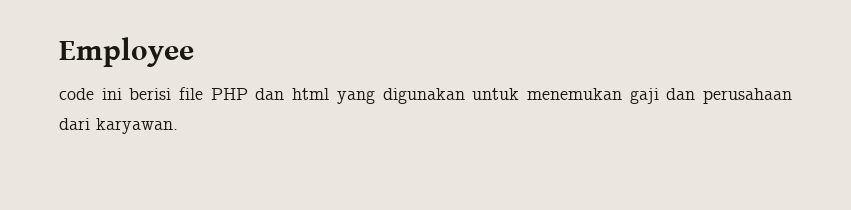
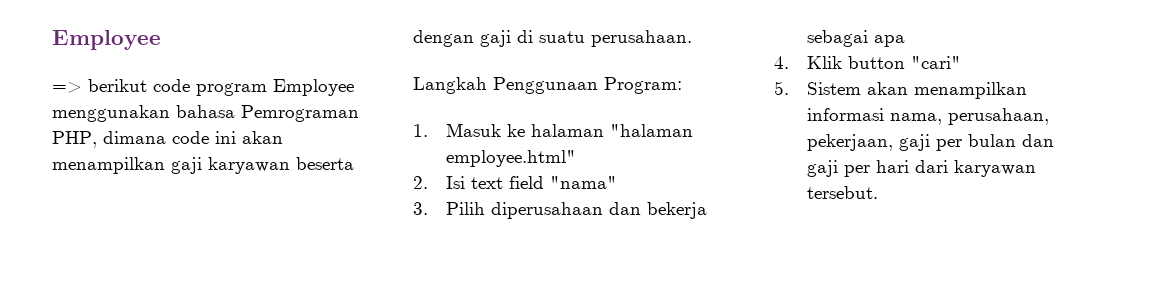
- code ini berisi file PHP dan html yang digunakan untuk menemukan gaji dan perusahaan dari karyawan.
+ => berikut code program Employee menggunakan bahasa Pemrograman PHP, dimana code ini akan menampilkan gaji karyawan beserta dengan gaji di suatu perusahaan.
+ Langkah Penggunaan Program:
+ 1. Masuk ke halaman "halaman employee.html"
+ 2. Isi text field "nama"
+ 3. Pilih diperusahaan dan bekerja sebagai apa
+ 4. Klik button "cari"
+ 5. Sistem akan menampilkan informasi nama, perusahaan, pekerjaan, gaji per bulan dan gaji per hari dari karyawan tersebut.

